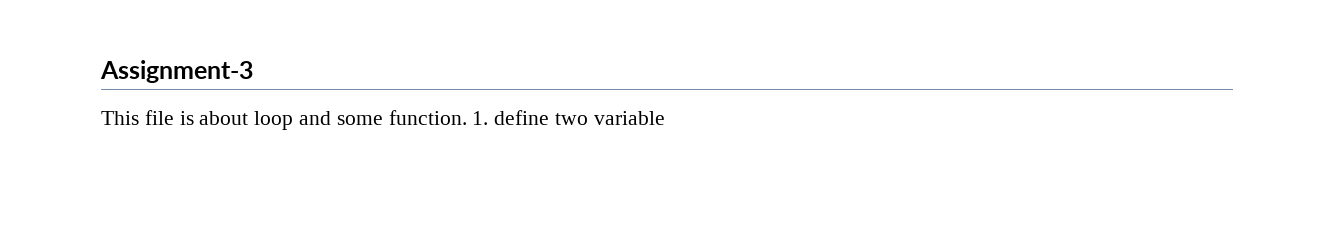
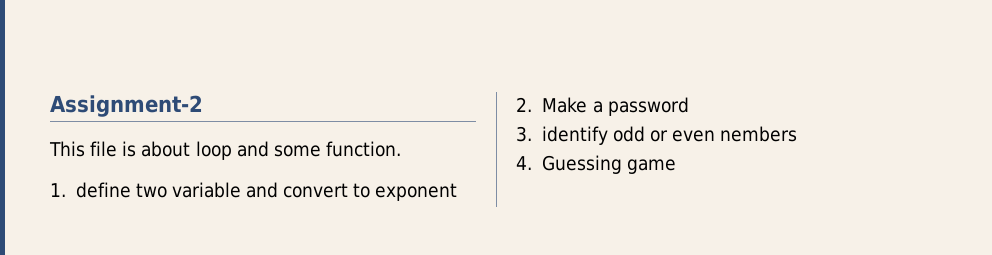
- Assignment-3
+ Assignment-2
- This file is about loop and some function. 1. define two variable
+ This file is about loop and some function.
+ 1. define two variable and convert to exponent
+ 2. Make a password
+ 3. identify odd or even nembers
+ 4. Guessing game

